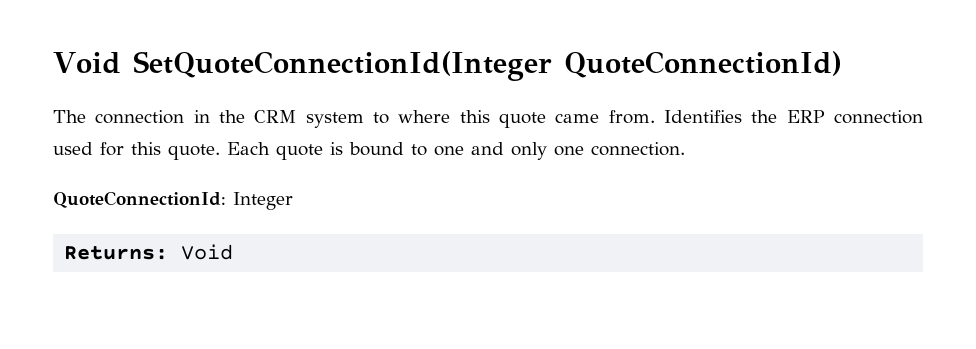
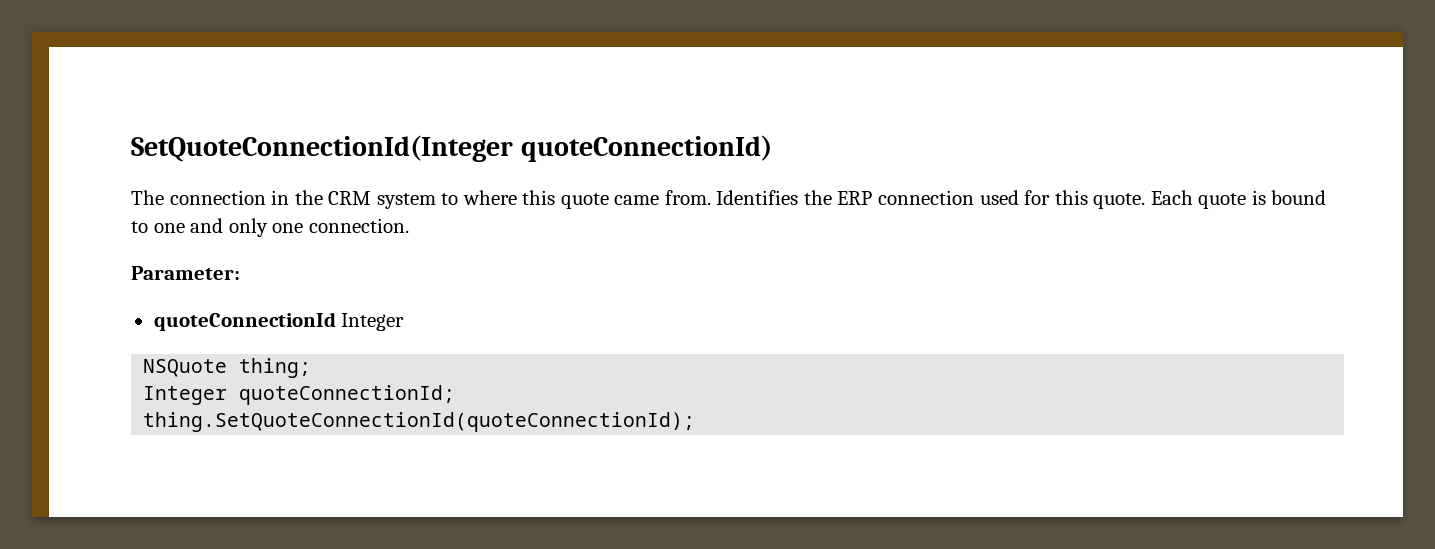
- Void SetQuoteConnectionId(Integer QuoteConnectionId)
+ SetQuoteConnectionId(Integer quoteConnectionId)
- QuoteConnectionId: Integer
+ Parameter:
+ quoteConnectionId Integer
- Returns: Void
+ NSQuote thing;
+ Integer quoteConnectionId;
+ thing.SetQuoteConnectionId(quoteConnectionId);

